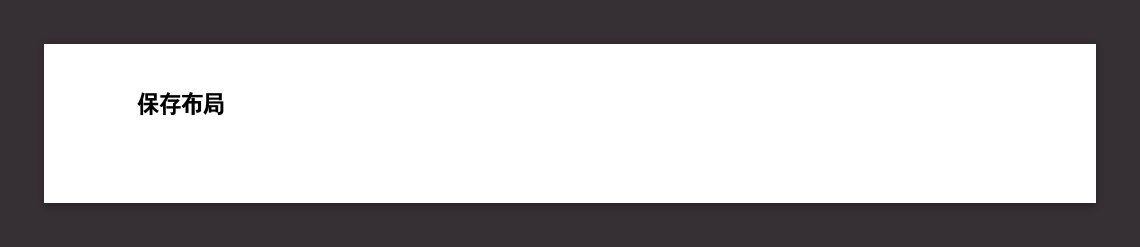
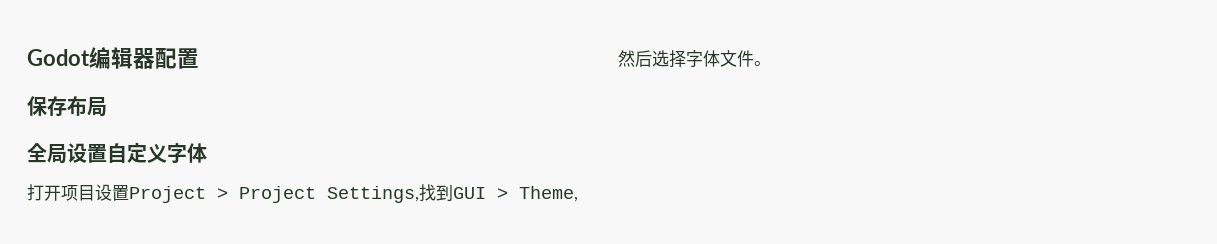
+ Godot编辑器配置
+ 全局设置自定义字体
+ 打开项目设置Project > Project Settings,找到GUI > Theme,然后选择字体文件。

